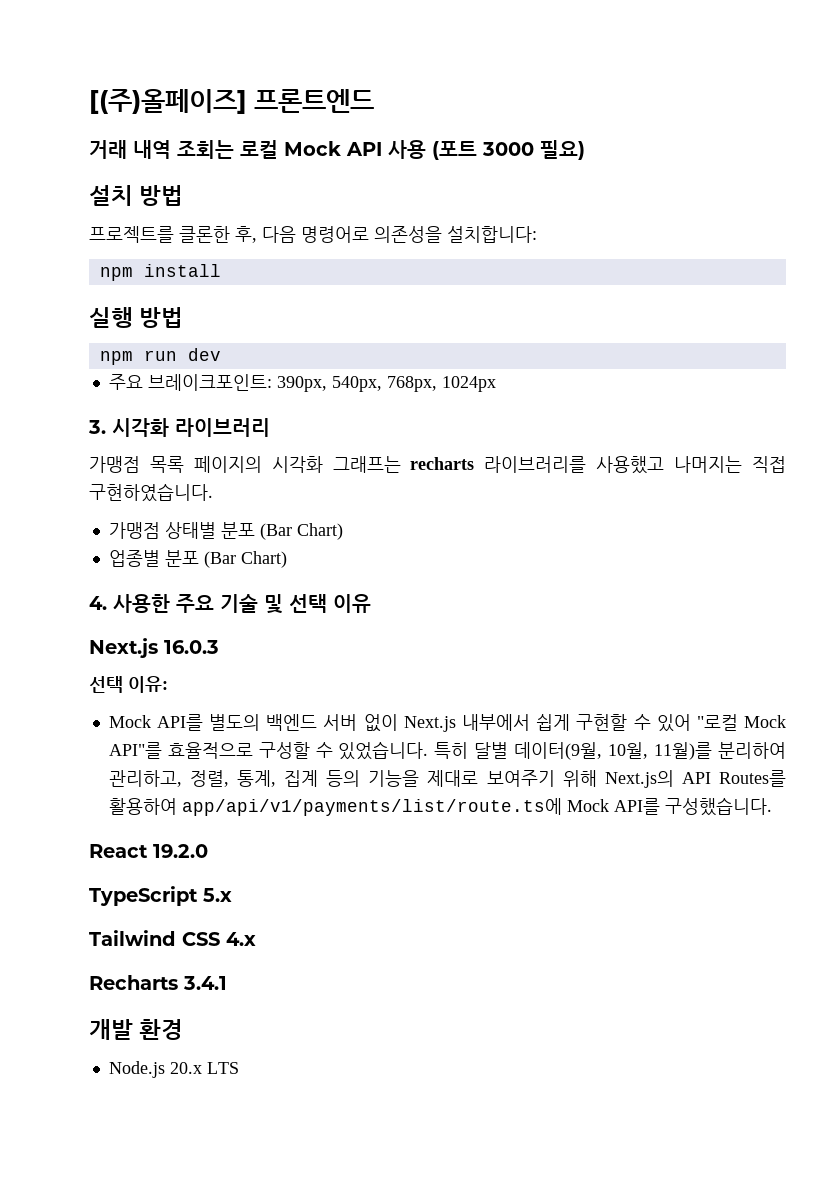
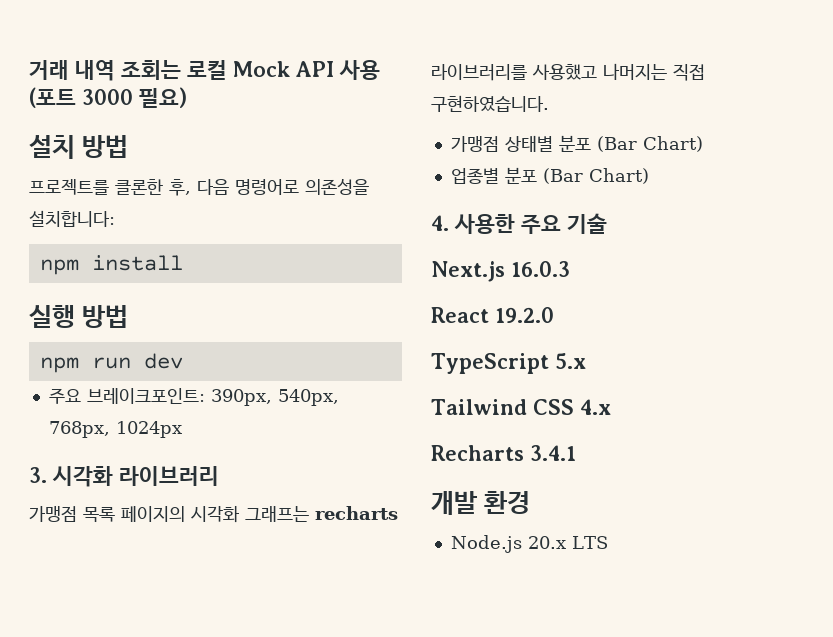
- [(주)올페이즈] 프론트엔드
- 4. 사용한 주요 기술 및 선택 이유
+ 4. 사용한 주요 기술
- 선택 이유:
- Mock API를 별도의 백엔드 서버 없이 Next.js 내부에서 쉽게 구현할 수 있어 "로컬 Mock API"를 효율적으로 구성할 수 있었습니다. 특히 달별 데이터(9월, 10월, 11월)를 분리하여 관리하고, 정렬, 통계, 집계 등의 기능을 제대로 보여주기 위해 Next.js의 API Routes를 활용하여 app/api/v1/payments/list/route.ts에 Mock API를 구성했습니다.

